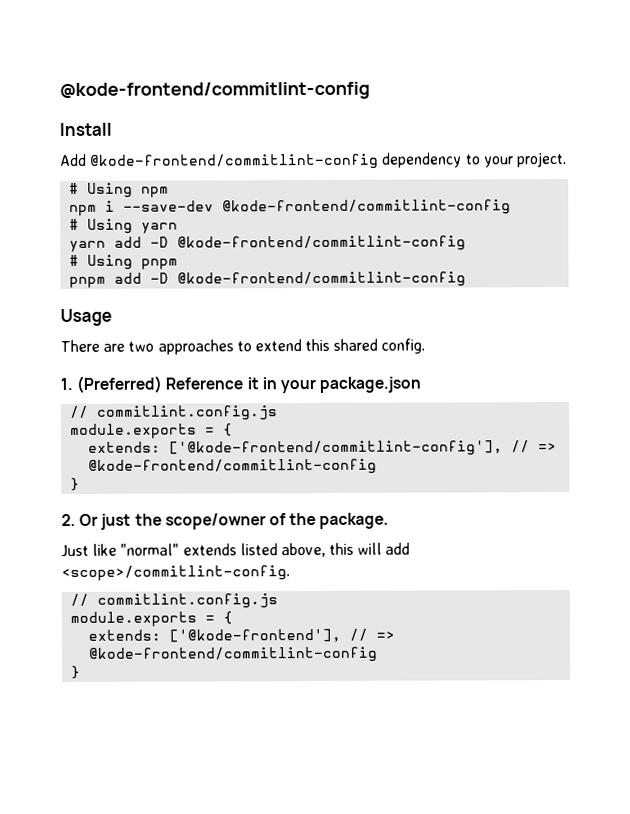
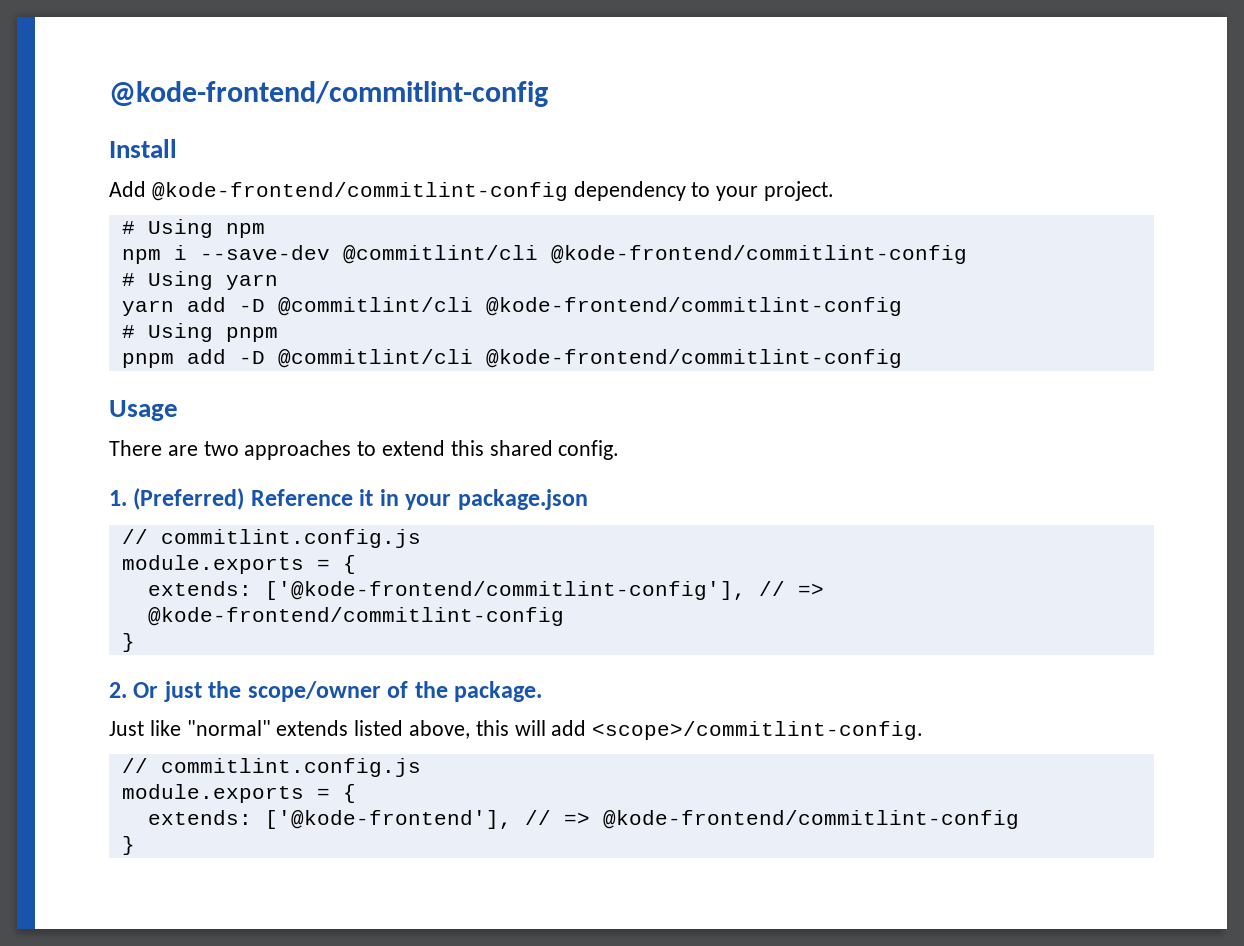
- npm i --save-dev @kode-frontend/commitlint-config
+ npm i --save-dev @commitlint/cli @kode-frontend/commitlint-config
- yarn add -D @kode-frontend/commitlint-config
+ yarn add -D @commitlint/cli @kode-frontend/commitlint-config
- pnpm add -D @kode-frontend/commitlint-config
+ pnpm add -D @commitlint/cli @kode-frontend/commitlint-config

